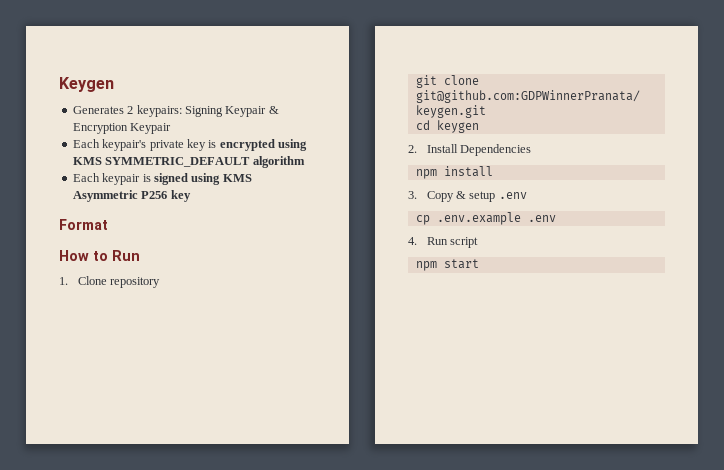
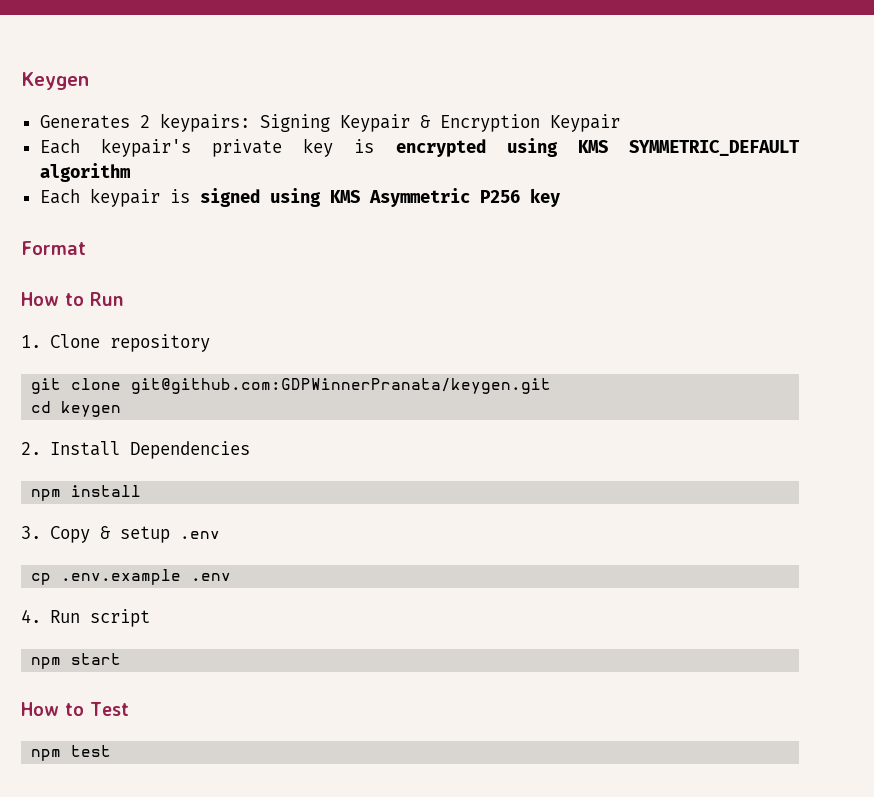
+ How to Test
+ npm test

